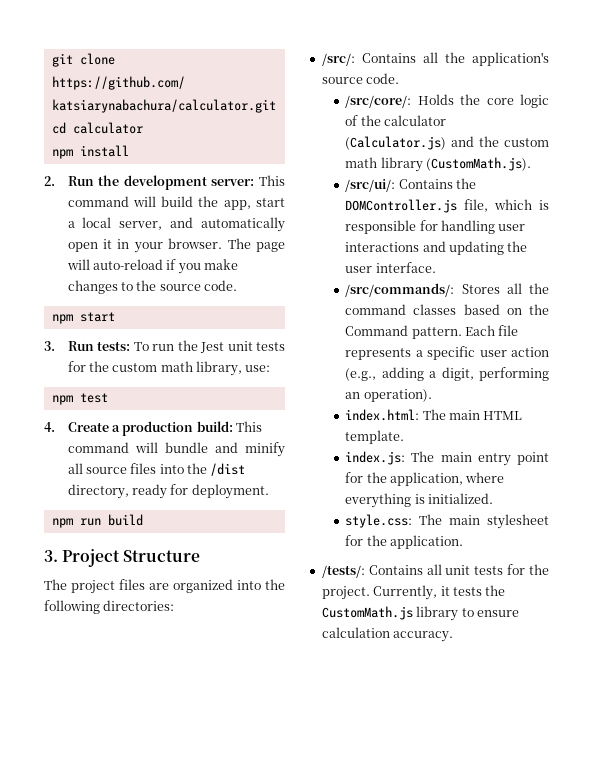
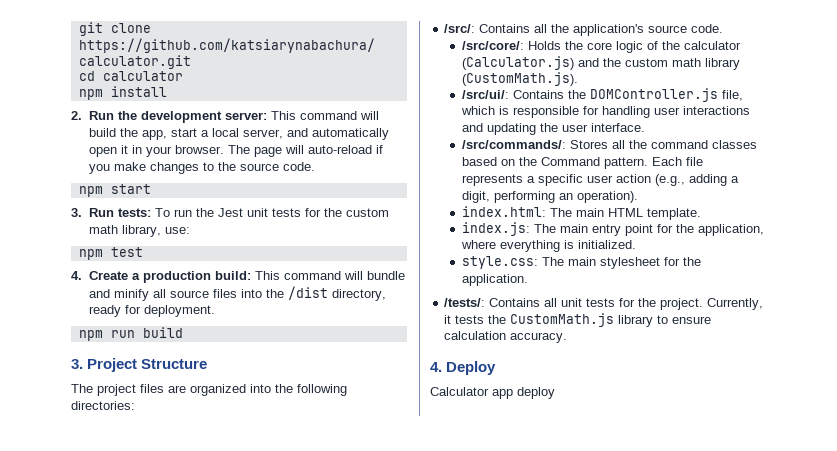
+ 4. Deploy
+ Calculator app deploy

